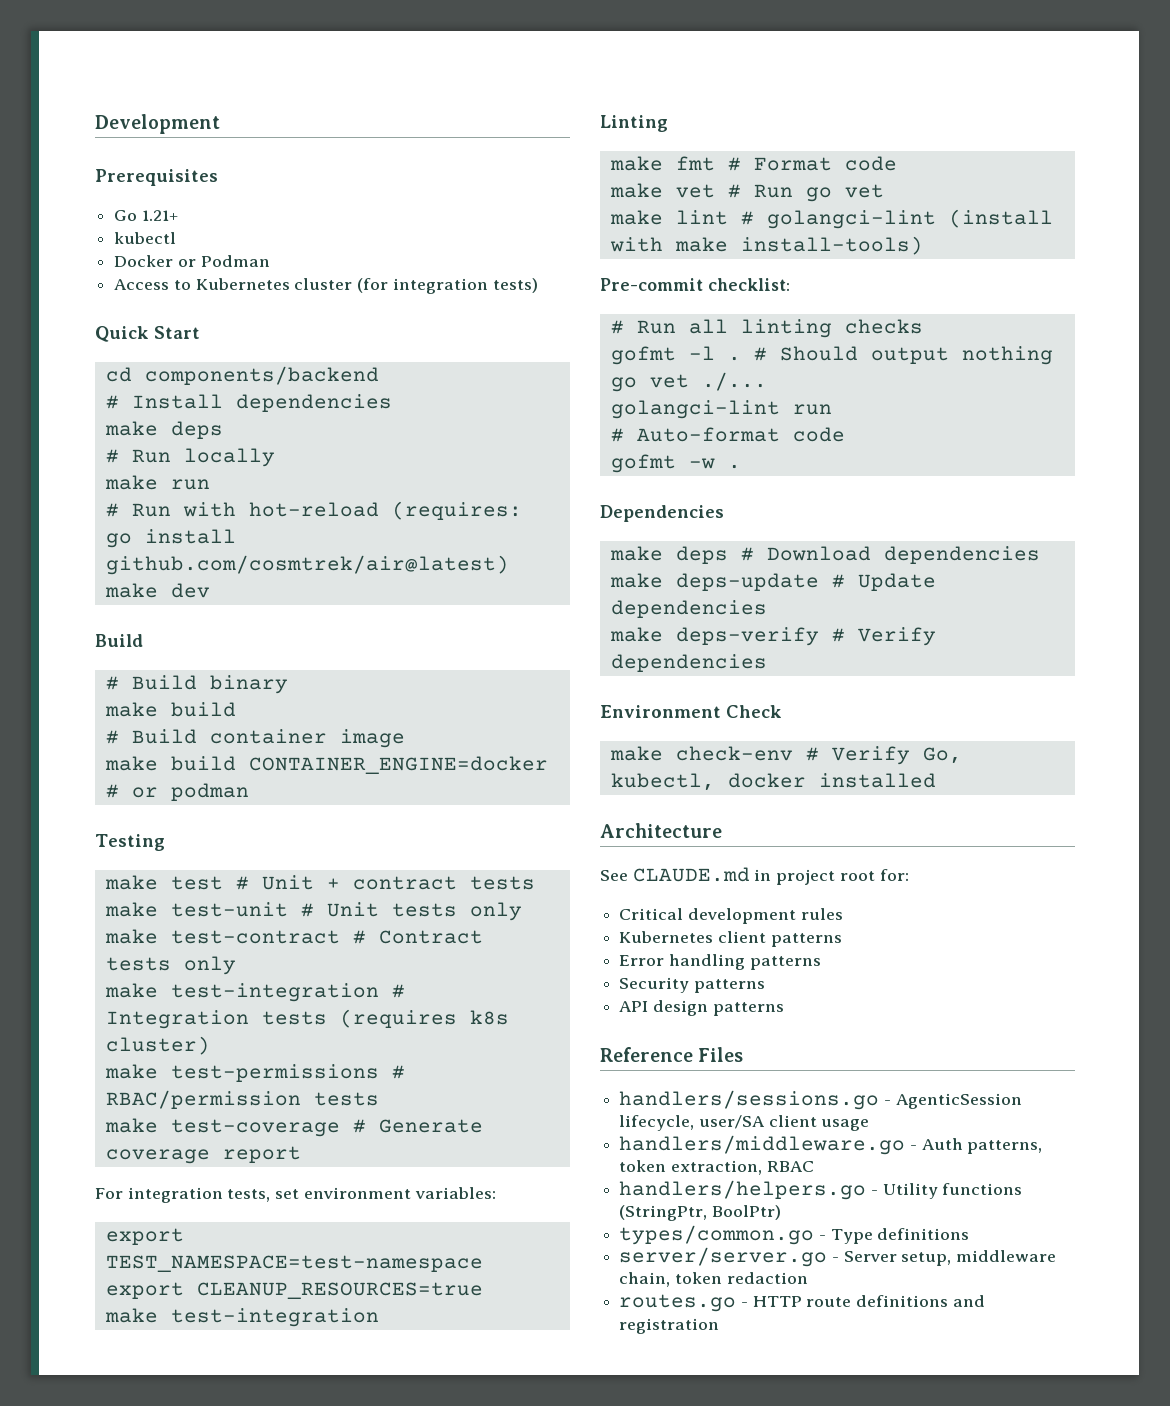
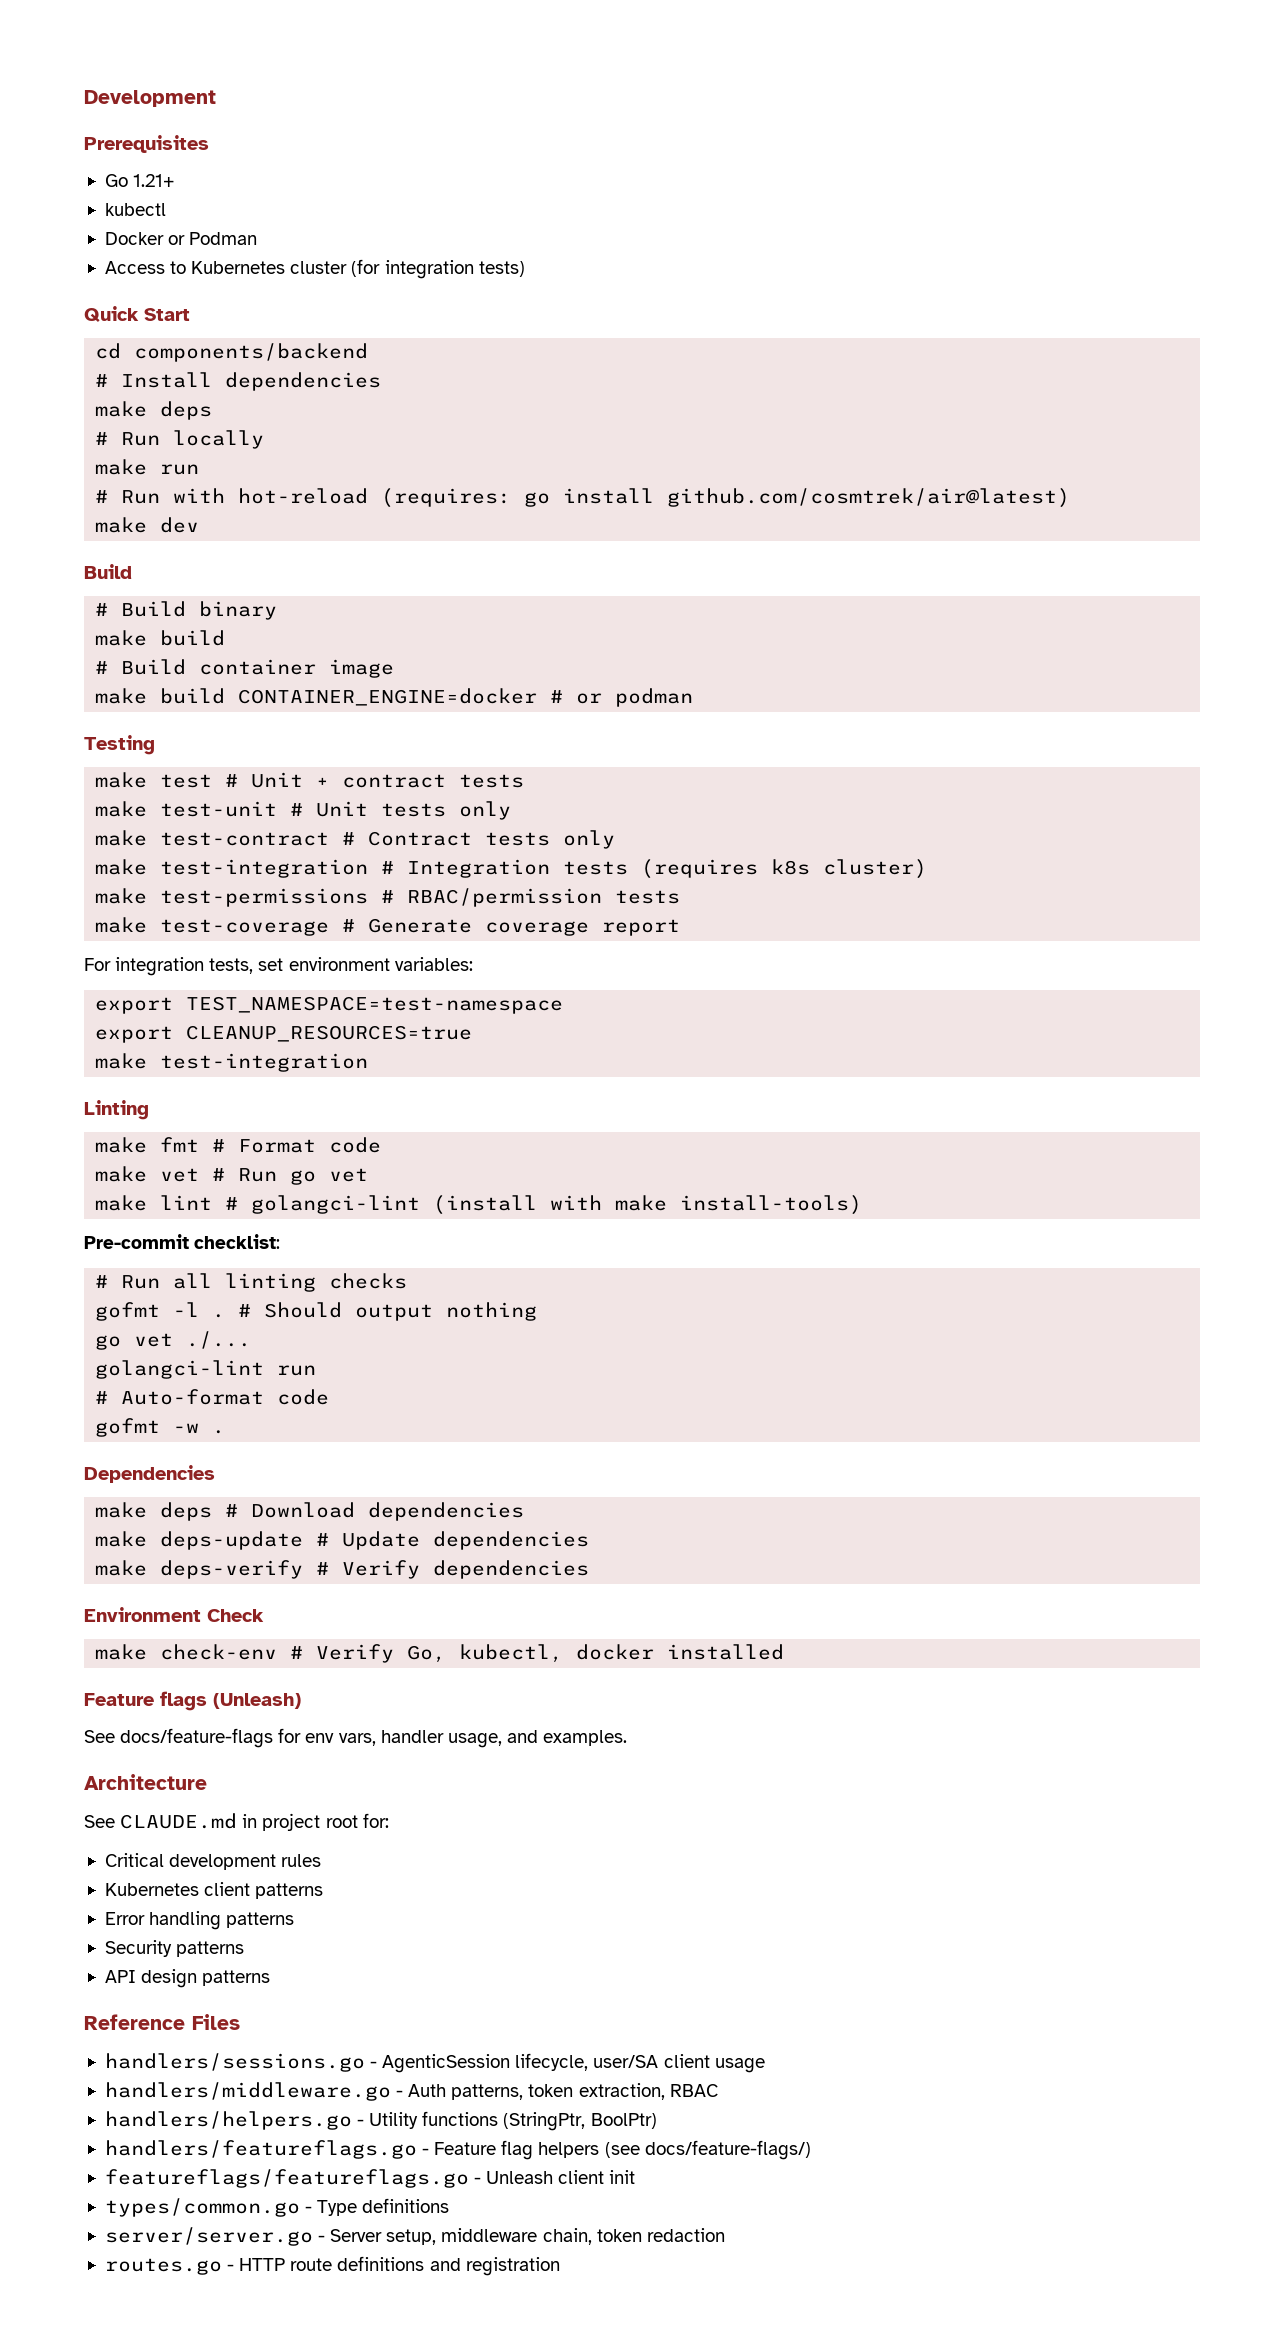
+ Feature flags (Unleash)
+ See docs/feature-flags for env vars, handler usage, and examples.
+ handlers/featureflags.go - Feature flag helpers (see docs/feature-flags/)
+ featureflags/featureflags.go - Unleash client init

